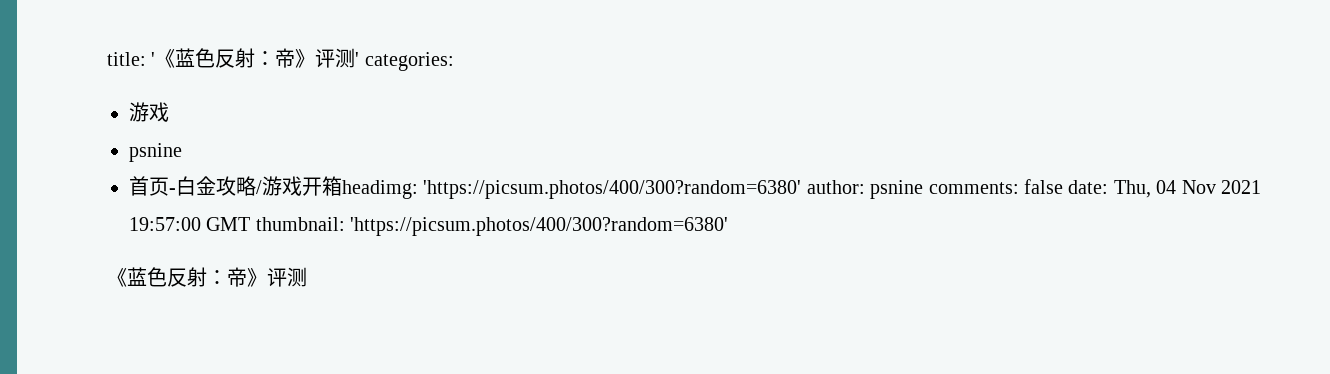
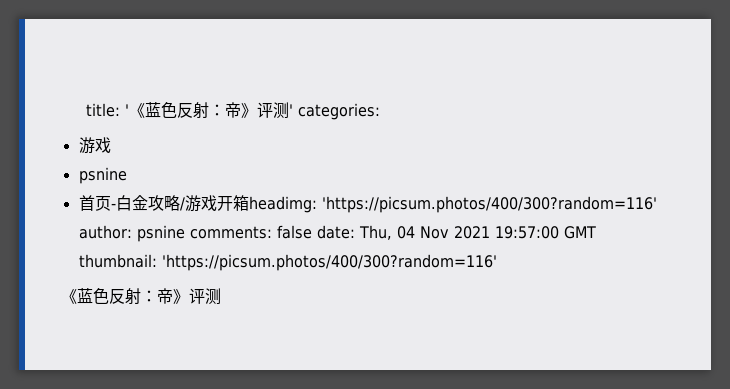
- 首页-白金攻略/游戏开箱headimg: 'https://picsum.photos/400/300?random=6380' author: psnine comments: false date: Thu, 04 Nov 2021 19:57:00 GMT thumbnail: 'https://picsum.photos/400/300?random=6380'
+ 首页-白金攻略/游戏开箱headimg: 'https://picsum.photos/400/300?random=116' author: psnine comments: false date: Thu, 04 Nov 2021 19:57:00 GMT thumbnail: 'https://picsum.photos/400/300?random=116'

